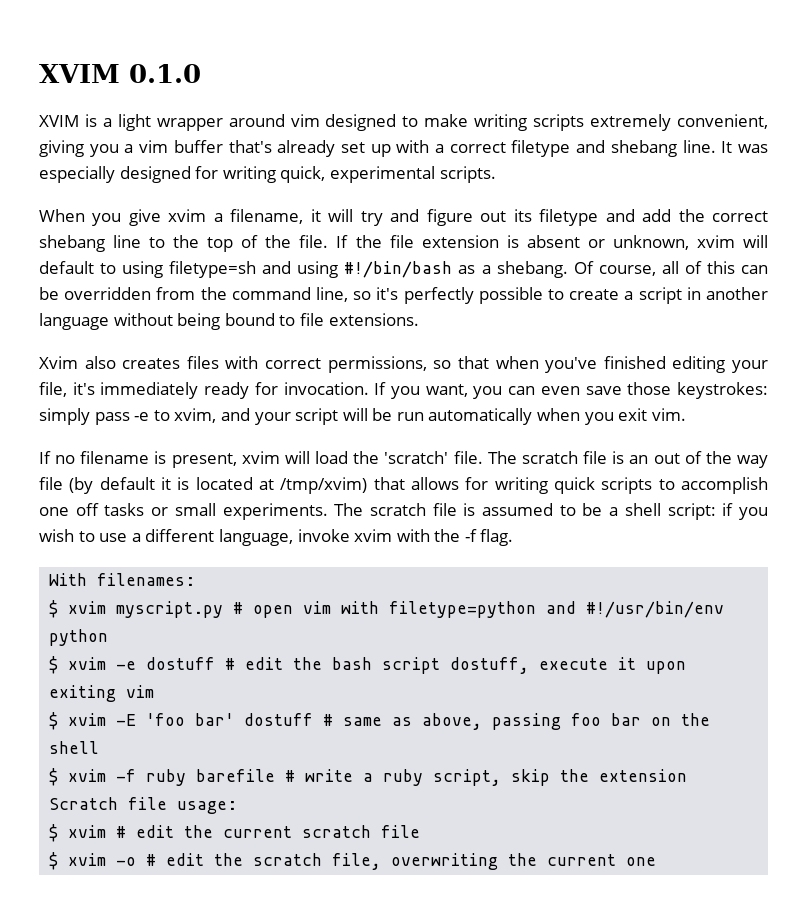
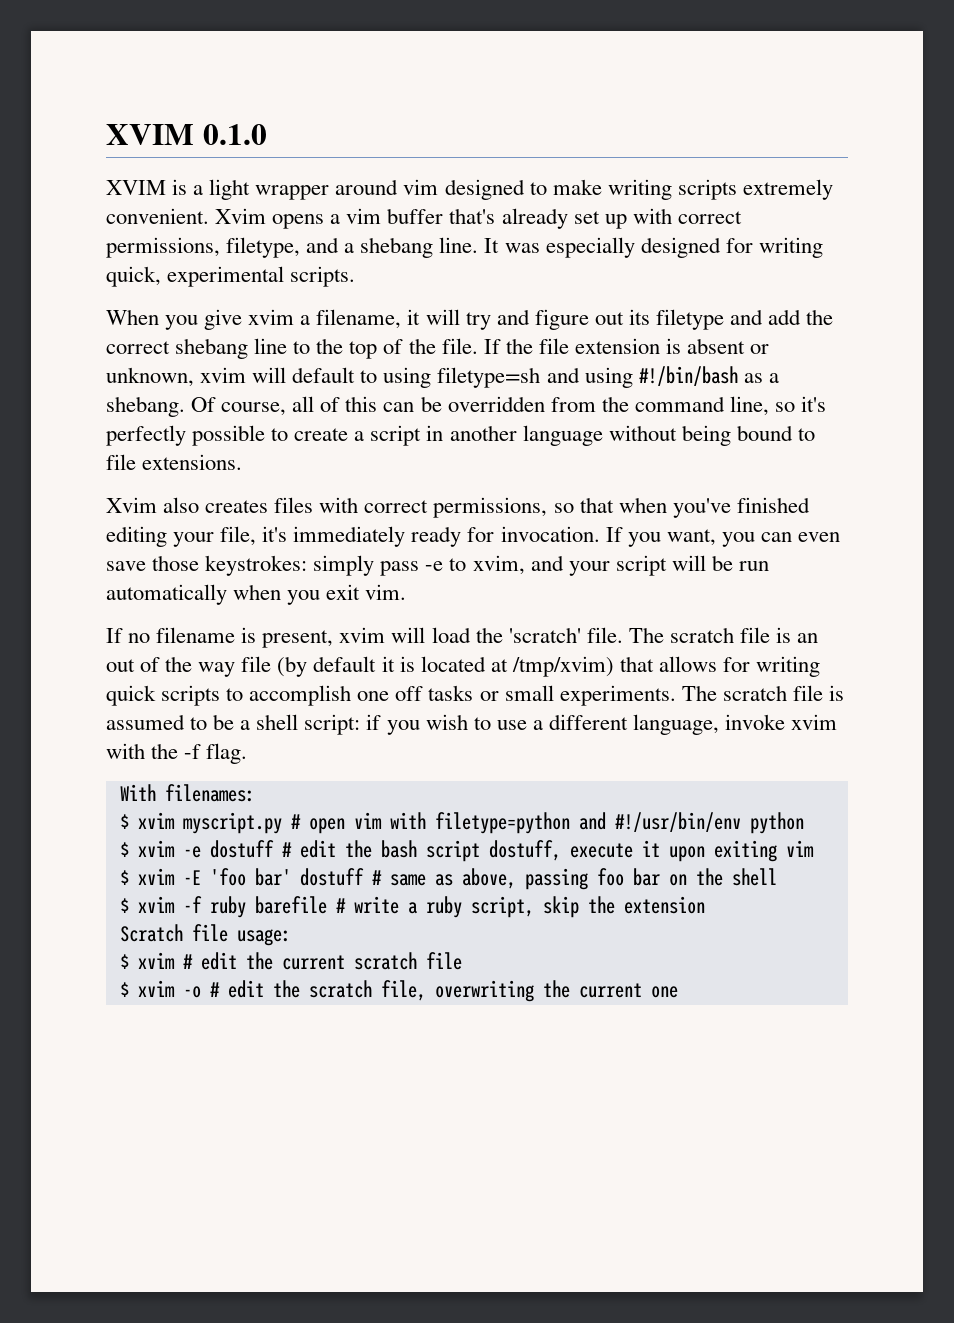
- XVIM is a light wrapper around vim designed to make writing scripts extremely convenient, giving you a vim buffer that's already set up with a correct filetype and shebang line.
+ XVIM is a light wrapper around vim designed to make writing scripts extremely convenient. Xvim opens a vim buffer that's already set up with correct permissions, filetype, and a shebang line.

